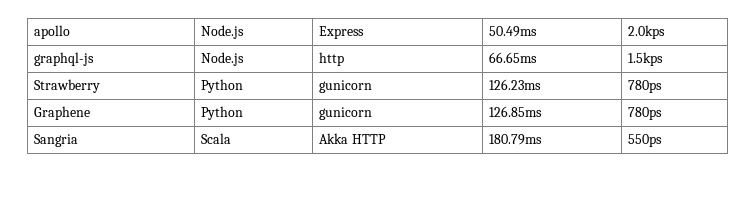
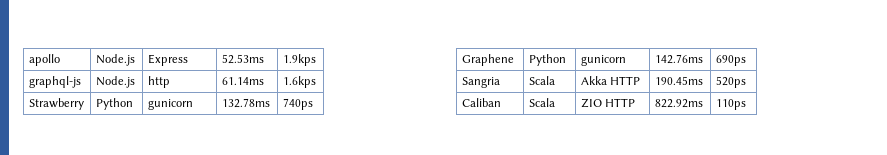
- apollo | Node.js | Express | 50.49ms | 2.0kps
+ apollo | Node.js | Express | 52.53ms | 1.9kps
- graphql-js | Node.js | http | 66.65ms | 1.5kps
+ graphql-js | Node.js | http | 61.14ms | 1.6kps
- Strawberry | Python | gunicorn | 126.23ms | 780ps
+ Strawberry | Python | gunicorn | 132.78ms | 740ps
- Graphene | Python | gunicorn | 126.85ms | 780ps
+ Graphene | Python | gunicorn | 142.76ms | 690ps
- Sangria | Scala | Akka HTTP | 180.79ms | 550ps
+ Sangria | Scala | Akka HTTP | 190.45ms | 520ps
+ Caliban | Scala | ZIO HTTP | 822.92ms | 110ps

